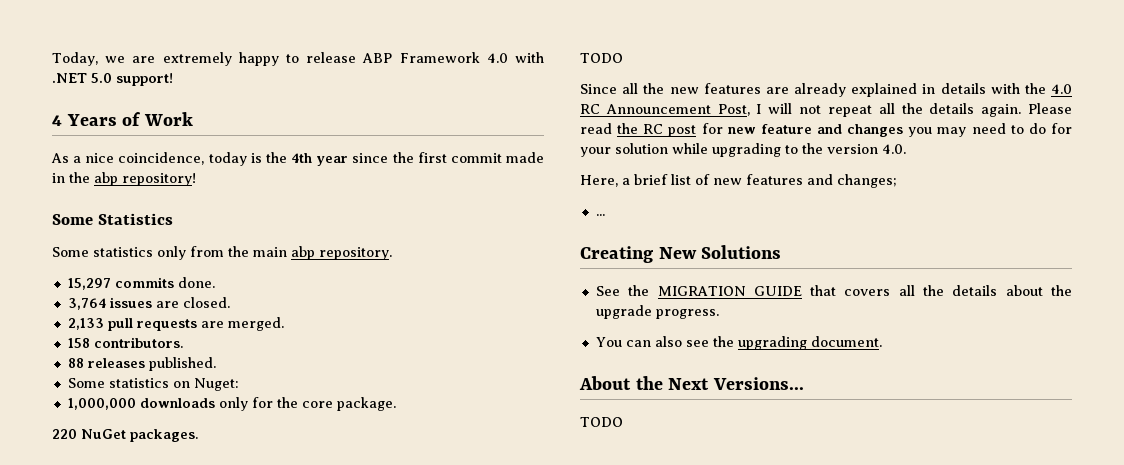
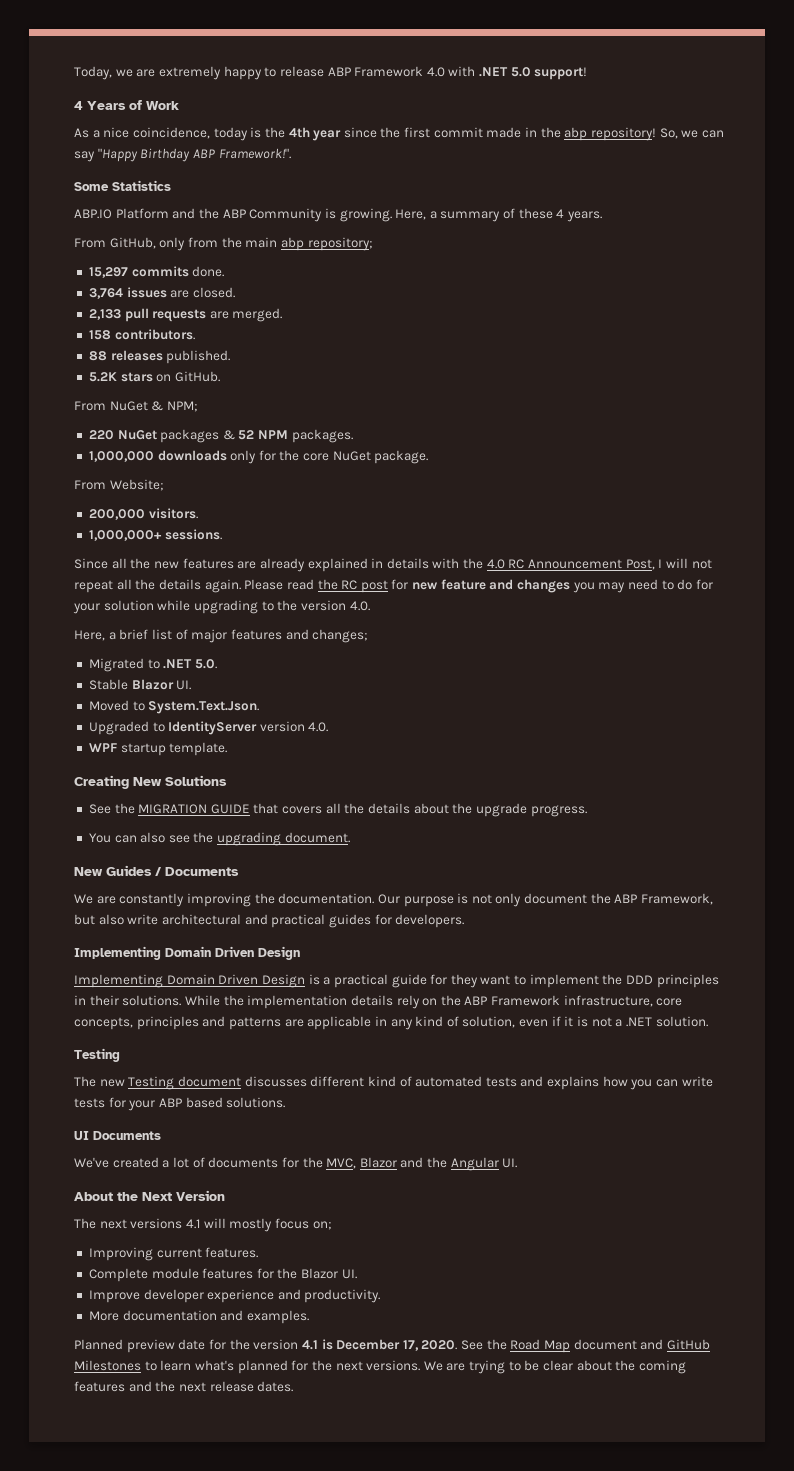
- As a nice coincidence, today is the 4th year since the first commit made in the abp repository!
+ As a nice coincidence, today is the 4th year since the first commit made in the abp repository! So, we can say "Happy Birthday ABP Framework!".
  Some Statistics
- Some statistics only from the main abp repository.
+ ABP.IO Platform and the ABP Community is growing. Here, a summary of these 4 years.
+ From GitHub, only from the main abp repository;
- Some statistics on Nuget:
+ 5.2K stars on GitHub.
+ From NuGet & NPM;
+ 220 NuGet packages & 52 NPM packages.
- 1,000,000 downloads only for the core package.
+ 1,000,000 downloads only for the core NuGet package.
- 220 NuGet packages.
- TODO
+ From Website;
+ 200,000 visitors.
+ 1,000,000+ sessions.
- Here, a brief list of new features and changes;
+ Here, a brief list of major features and changes;
- ...
+ Migrated to .NET 5.0.
+ Stable Blazor UI.
+ Moved to System.Text.Json.
+ Upgraded to IdentityServer version 4.0.
+ WPF startup template.
- About the Next Versions...
- TODO
+ New Guides / Documents
+ We are constantly improving the documentation. Our purpose is not only document the ABP Framework, but also write architectural and practical guides for developers.
+ Implementing Domain Driven Design
+ Implementing Domain Driven Design is a practical guide for they want to implement the DDD principles in their solutions. While the implementation details rely on the ABP Framework infrastructure, core concepts, principles and patterns are applicable in any kind of solution, even if it is not a .NET solution.
+ Testing
+ The new Testing document discusses different kind of automated tests and explains how you can write tests for your ABP based solutions.
+ UI Documents
+ We've created a lot of documents for the MVC, Blazor and the Angular UI.
+ About the Next Version
+ The next versions 4.1 will mostly focus on;
+ Improving current features.
+ Complete module features for the Blazor UI.
+ Improve developer experience and productivity.
+ More documentation and examples.
+ Planned preview date for the version 4.1 is December 17, 2020. See the Road Map document and GitHub Milestones to learn what's planned for the next versions. We are trying to be clear about the coming features and the next release dates.

